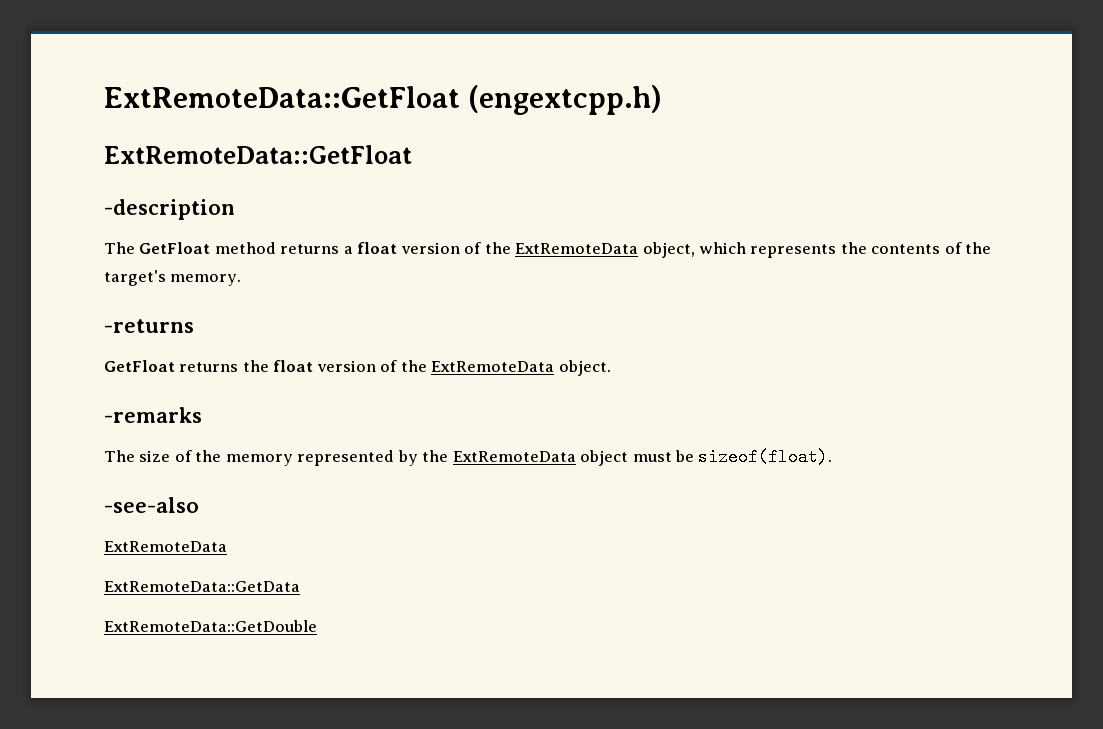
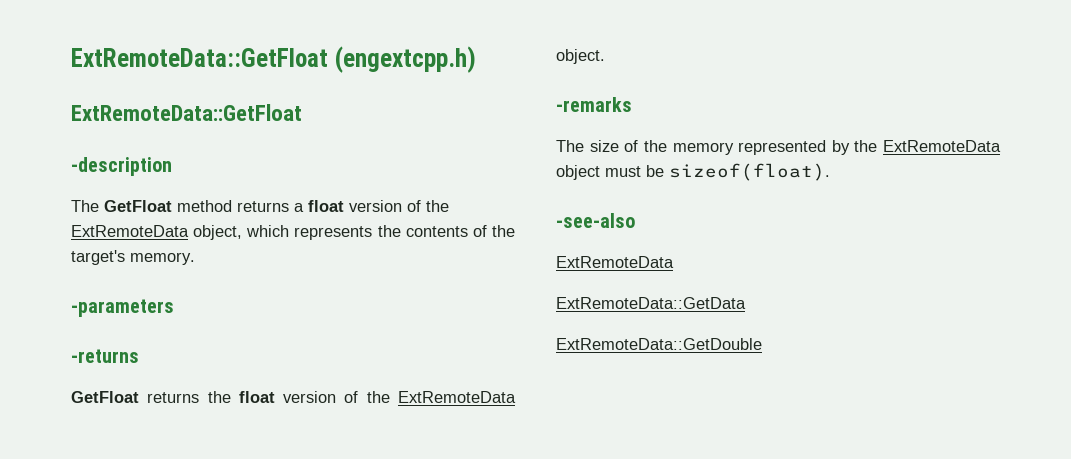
+ -parameters

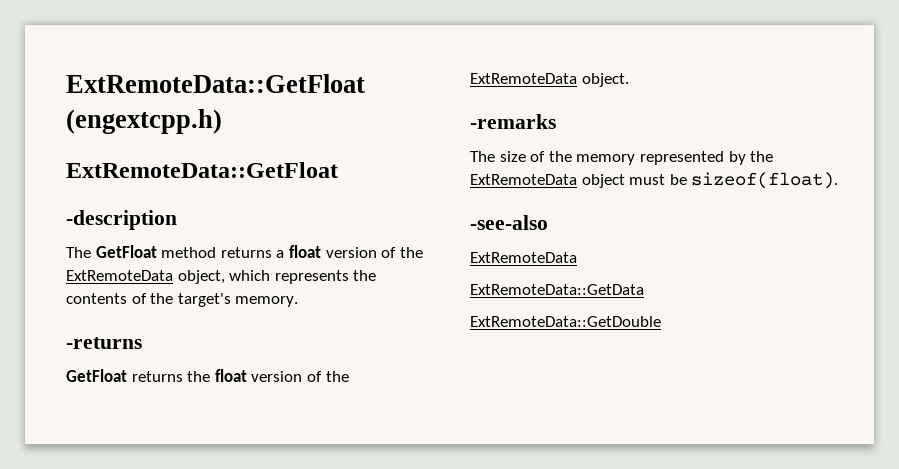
- -parameters

